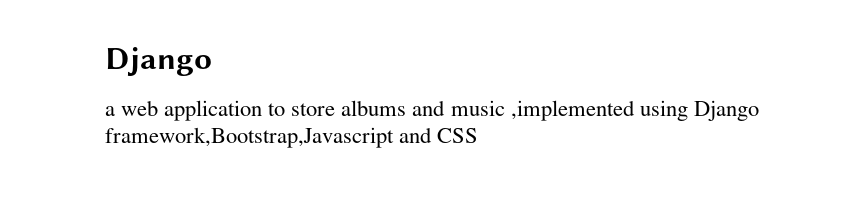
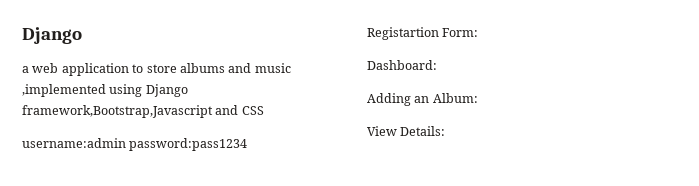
+ username:admin password:pass1234
+ Registartion Form:
+ Dashboard:
+ Adding an Album:
+ View Details:

